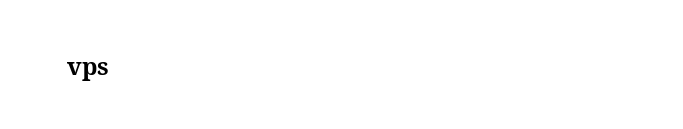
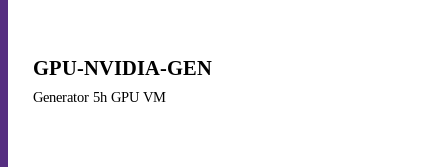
- vps
+ GPU-NVIDIA-GEN
+ Generator 5h GPU VM

